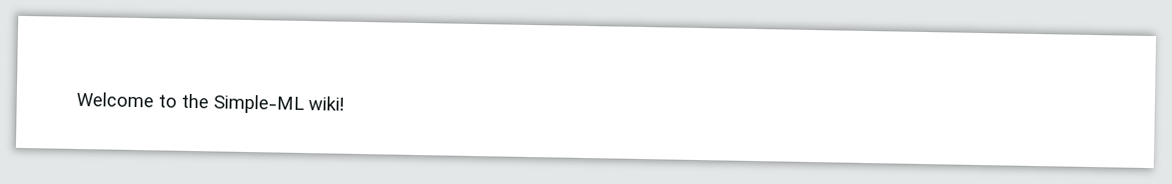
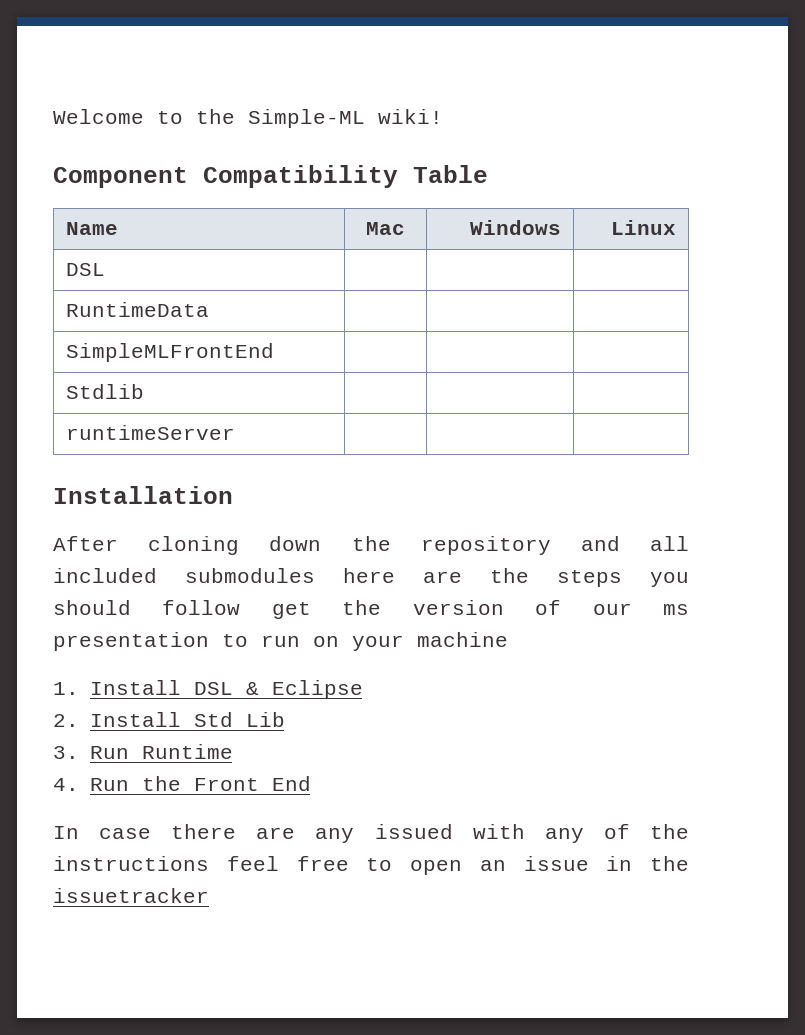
+ Component Compatibility Table
+ Name | Mac | Windows | Linux
+ DSL | | |
+ RuntimeData | | |
+ SimpleMLFrontEnd | | |
+ Stdlib | | |
+ runtimeServer | | |
+ Installation
+ After cloning down the repository and all included submodules here are the steps you should follow get the version of our ms presentation to run on your machine
+ 1. Install DSL & Eclipse
+ 2. Install Std Lib
+ 3. Run Runtime
+ 4. Run the Front End
+ In case there are any issued with any of the instructions feel free to open an issue in the issuetracker

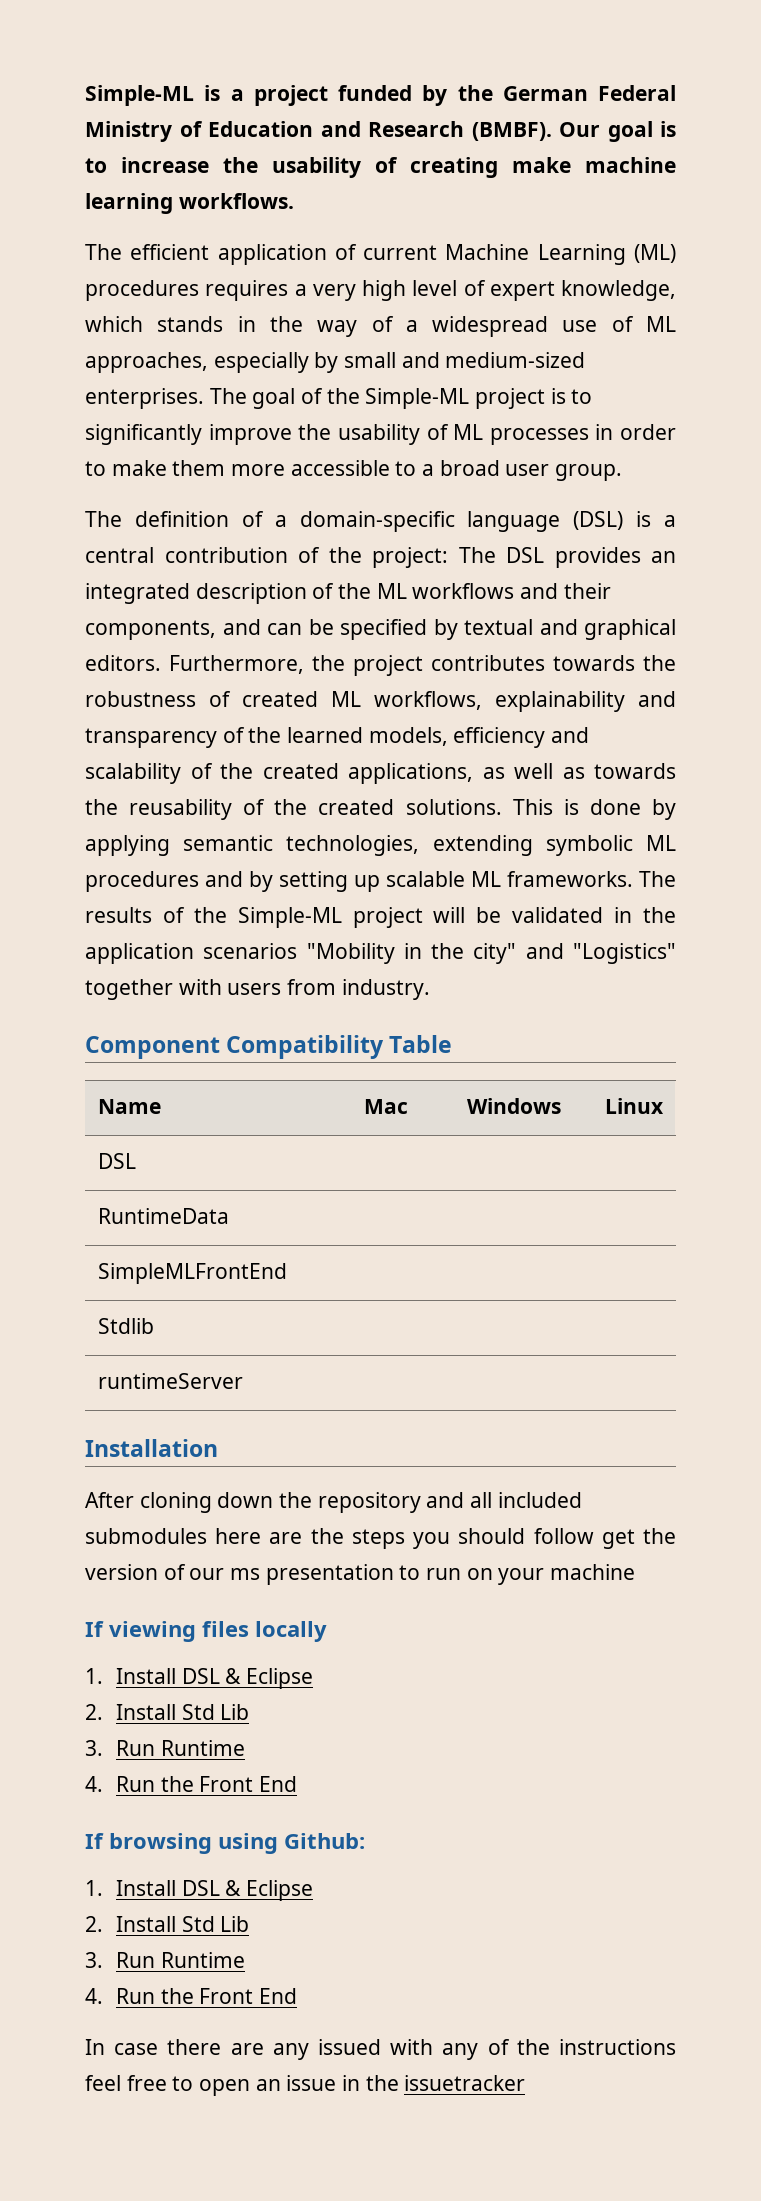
- Welcome to the Simple-ML wiki!
+ Simple-ML is a project funded by the German Federal Ministry of Education and Research (BMBF). Our goal is to increase the usability of creating make machine learning workflows.
+ The efficient application of current Machine Learning (ML) procedures requires a very high level of expert knowledge, which stands in the way of a widespread use of ML approaches, especially by small and medium-sized enterprises. The goal of the Simple-ML project is to significantly improve the usability of ML processes in order to make them more accessible to a broad user group.
+ The definition of a domain-specific language (DSL) is a central contribution of the project: The DSL provides an integrated description of the ML workflows and their components, and can be specified by textual and graphical editors. Furthermore, the project contributes towards the robustness of created ML workflows, explainability and transparency of the learned models, efficiency and scalability of the created applications, as well as towards the reusability of the created solutions. This is done by applying semantic technologies, extending symbolic ML procedures and by setting up scalable ML frameworks. The results of the Simple-ML project will be validated in the application scenarios "Mobility in the city" and "Logistics" together with users from industry.
+ If viewing files locally
+ 1. Install DSL & Eclipse
+ 2. Install Std Lib
+ 3. Run Runtime
+ 4. Run the Front End
+ If browsing using Github:

